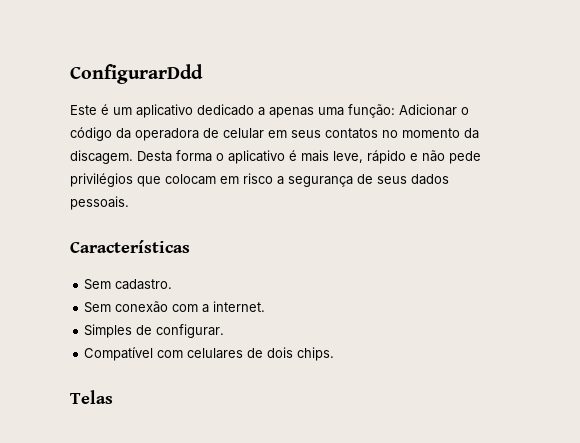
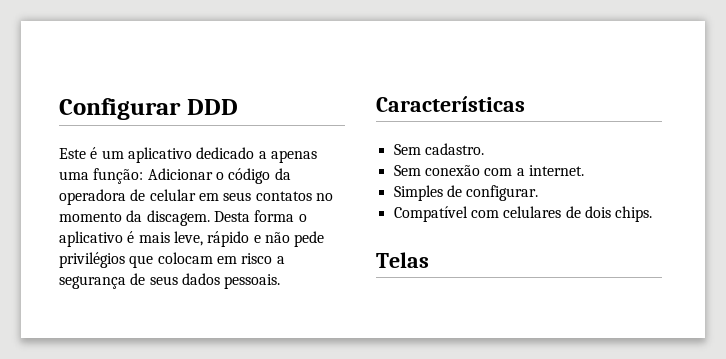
- ConfigurarDdd
+ Configurar DDD

